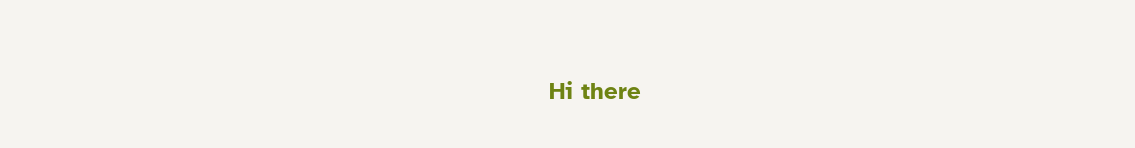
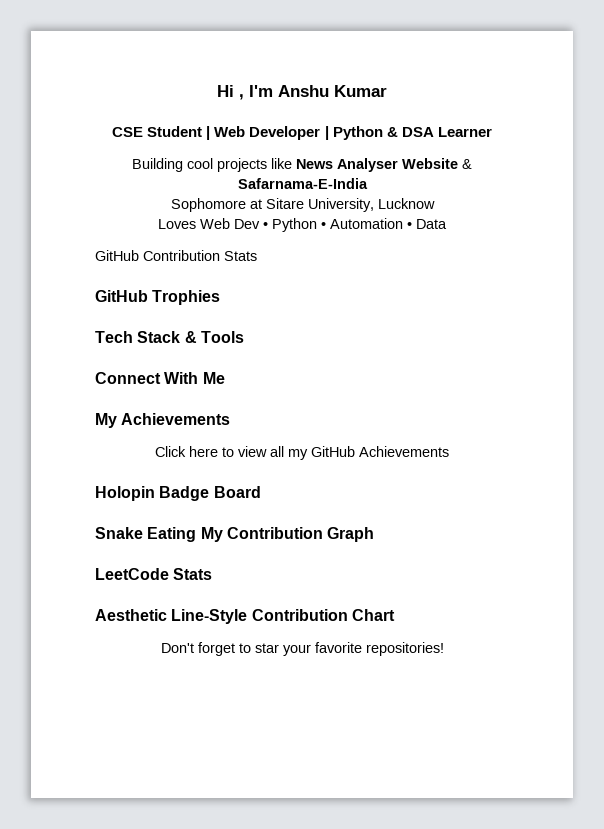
- Hi there
+ Hi , I'm Anshu Kumar
+ CSE Student | Web Developer | Python & DSA Learner
+ Building cool projects like News Analyser Website & Safarnama-E-India
+ Sophomore at Sitare University, Lucknow
+ Loves Web Dev • Python • Automation • Data
+ GitHub Contribution Stats
+ GitHub Trophies
+ Tech Stack & Tools
+ Connect With Me
+ My Achievements
+ Click here to view all my GitHub Achievements
+ Holopin Badge Board
+ Snake Eating My Contribution Graph
+ LeetCode Stats
+ Aesthetic Line-Style Contribution Chart
+ Don't forget to star your favorite repositories!

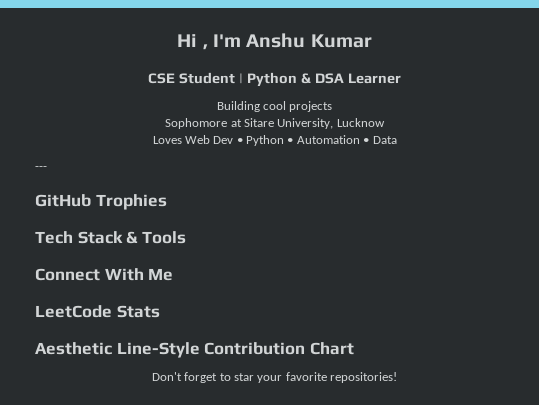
- CSE Student | Web Developer | Python & DSA Learner
+ CSE Student | Python & DSA Learner
- Building cool projects like News Analyser Website & Safarnama-E-India
+ Building cool projects
- GitHub Contribution Stats
+ ---
- My Achievements
- Click here to view all my GitHub Achievements
- Holopin Badge Board
- Snake Eating My Contribution Graph

